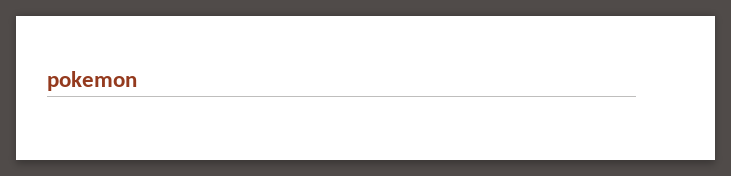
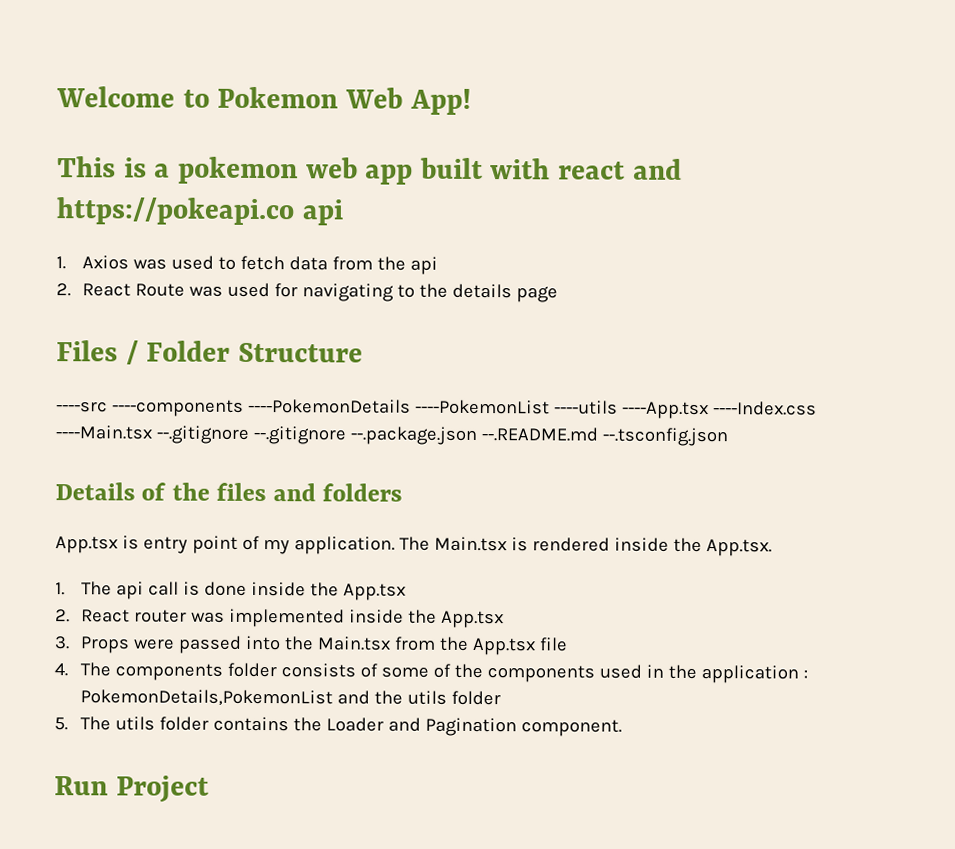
- pokemon
+ Welcome to Pokemon Web App!
+ This is a pokemon web app built with react and https://pokeapi.co api
+ 1. Axios was used to fetch data from the api
+ 2. React Route was used for navigating to the details page
+ Files / Folder Structure
+ ----src ----components ----PokemonDetails ----PokemonList ----utils ----App.tsx ----Index.css ----Main.tsx --.gitignore --.gitignore --.package.json --.README.md --.tsconfig.json
+ Details of the files and folders
+ App.tsx is entry point of my application. The Main.tsx is rendered inside the App.tsx.
+ 1. The api call is done inside the App.tsx
+ 2. React router was implemented inside the App.tsx
+ 3. Props were passed into the Main.tsx from the App.tsx file
+ 4. The components folder consists of some of the components used in the application : PokemonDetails,PokemonList and the utils folder
+ 5. The utils folder contains the Loader and Pagination component.
+ Run Project

